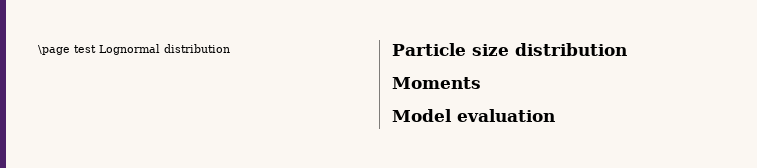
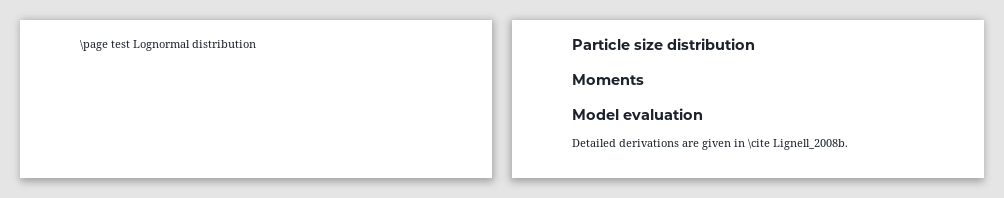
+ Detailed derivations are given in \cite Lignell_2008b.

